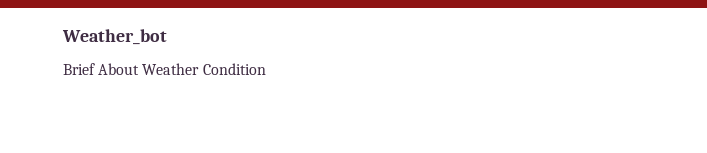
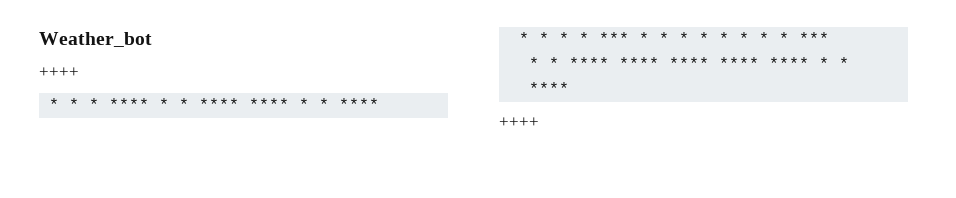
  Weather_bot
- Brief About Weather Condition
+ ++++
+ * * * **** * * **** **** * * ****
+ * * * * *** * * * * * * * * ***
+ * * **** **** **** **** **** * * ****
+ ++++

